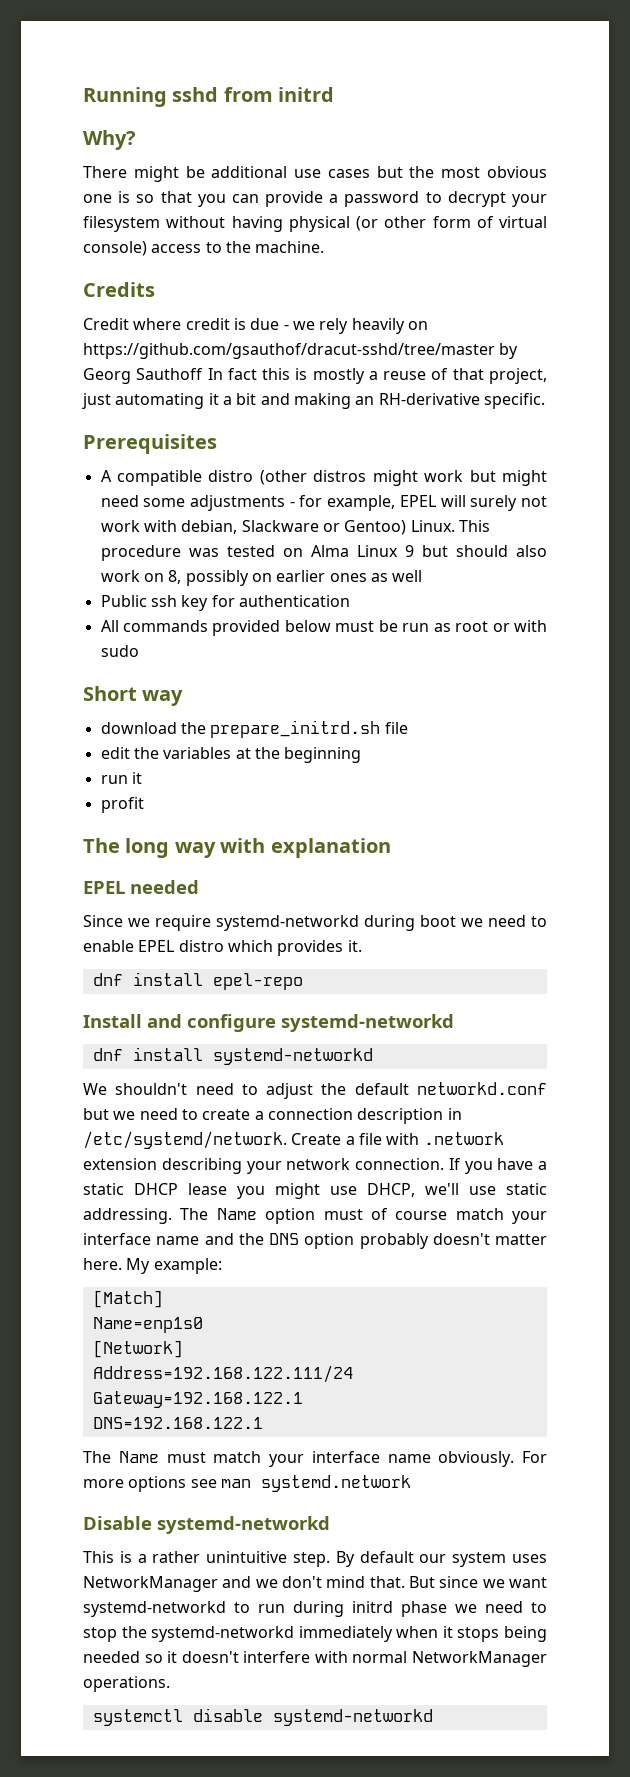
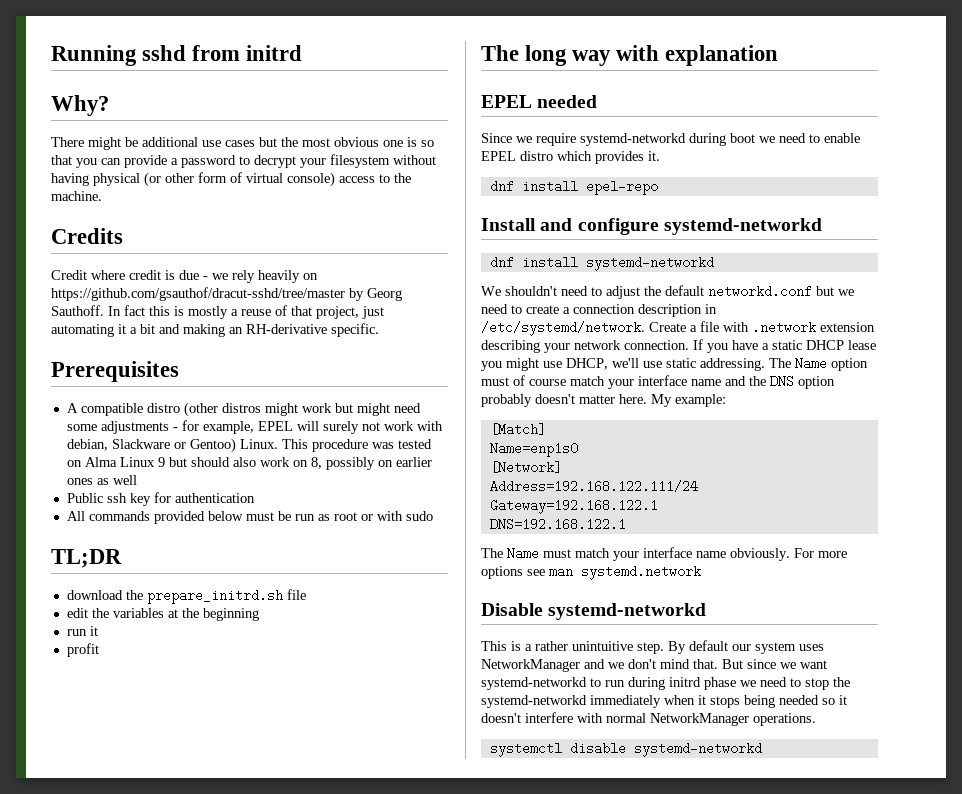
- Credit where credit is due - we rely heavily on https://github.com/gsauthof/dracut-sshd/tree/master by Georg Sauthoff In fact this is mostly a reuse of that project, just automating it a bit and making an RH-derivative specific.
+ Credit where credit is due - we rely heavily on https://github.com/gsauthof/dracut-sshd/tree/master by Georg Sauthoff. In fact this is mostly a reuse of that project, just automating it a bit and making an RH-derivative specific.
- Short way
+ TL;DR

